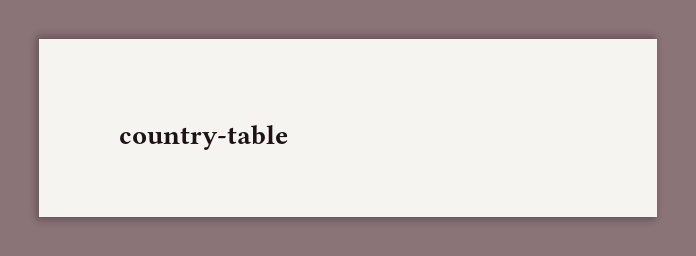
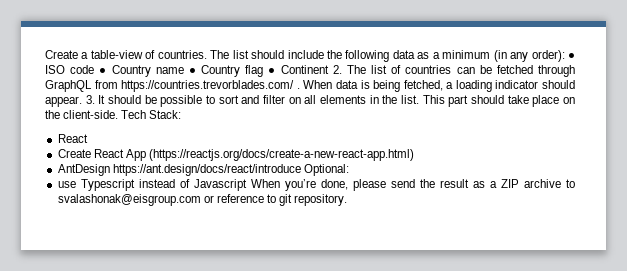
- country-table
+ Create a table-view of countries. The list should include the following data as a minimum (in any order): ● ISO code ● Country name ● Country flag ● Continent 2. The list of countries can be fetched through GraphQL from https://countries.trevorblades.com/ . When data is being fetched, a loading indicator should appear. 3. It should be possible to sort and filter on all elements in the list. This part should take place on the client-side. Tech Stack:
+ React
+ Create React App (https://reactjs.org/docs/create-a-new-react-app.html)
+ AntDesign https://ant.design/docs/react/introduce Optional:
+ use Typescript instead of Javascript When you’re done, please send the result as a ZIP archive to svalashonak@eisgroup.com or reference to git repository.

